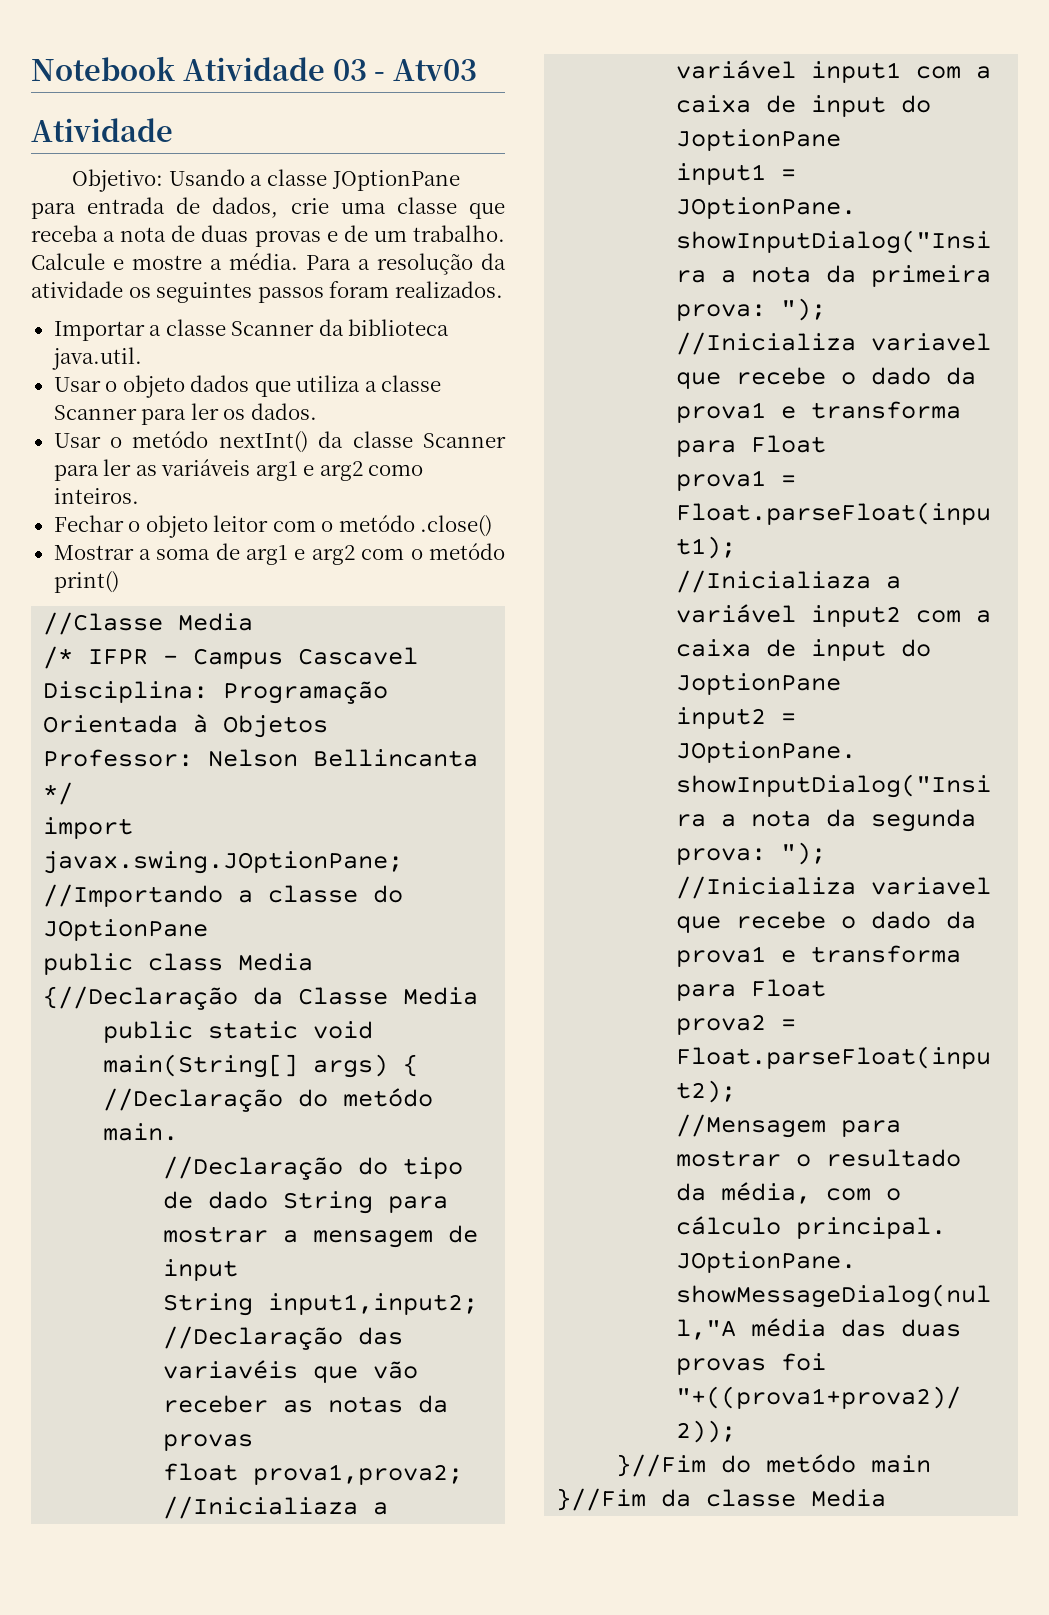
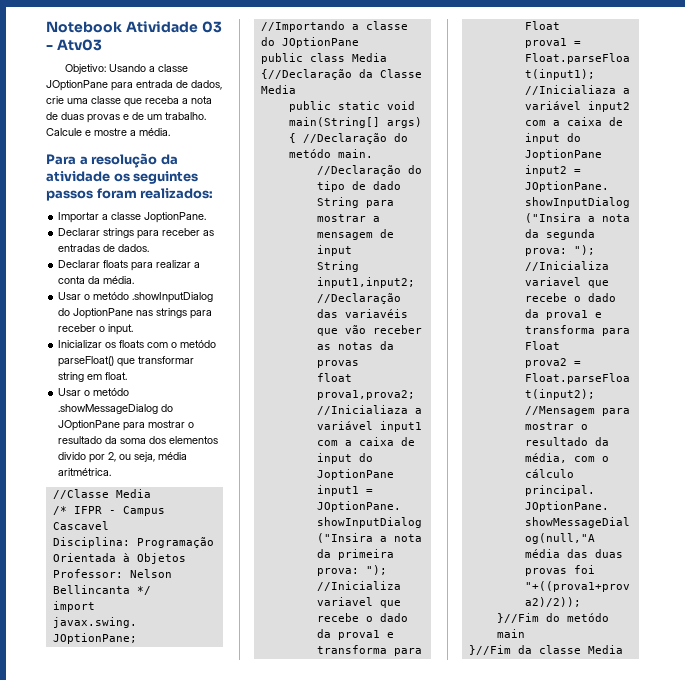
  Notebook Atividade 03 - Atv03
- Atividade
- Calcule e mostre a média. Para a resolução da atividade os seguintes passos foram realizados.
+ Calcule e mostre a média.
+ Para a resolução da atividade os seguintes passos foram realizados:
- Importar a classe Scanner da biblioteca java.util.
- Usar o objeto dados que utiliza a classe Scanner para ler os dados.
- Usar o metódo nextInt() da classe Scanner para ler as variáveis arg1 e arg2 como inteiros.
- Fechar o objeto leitor com o metódo .close()
- Mostrar a soma de arg1 e arg2 com o metódo print()
+ Importar a classe JoptionPane.
+ Declarar strings para receber as entradas de dados.
+ Declarar floats para realizar a conta da média.
+ Usar o metódo .showInputDialog do JoptionPane nas strings para receber o input.
+ Inicializar os floats com o metódo parseFloat() que transformar string em float.
+ Usar o metódo .showMessageDialog do JOptionPane para mostrar o resultado da soma dos elementos divido por 2, ou seja, média aritmétrica.

